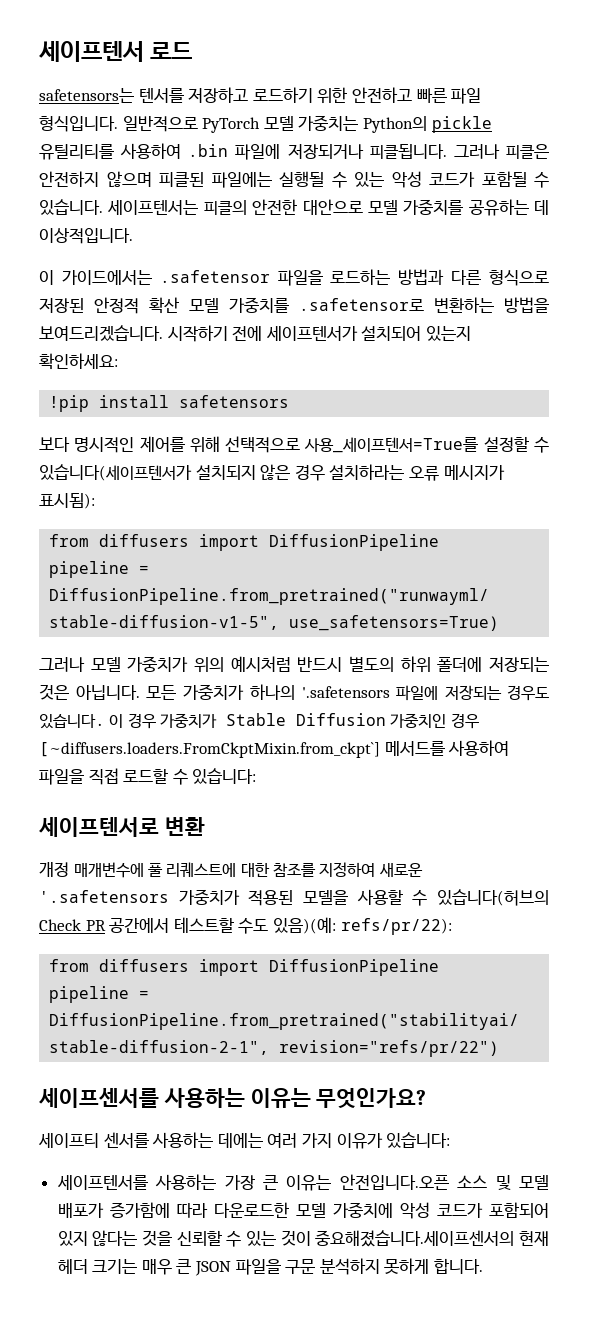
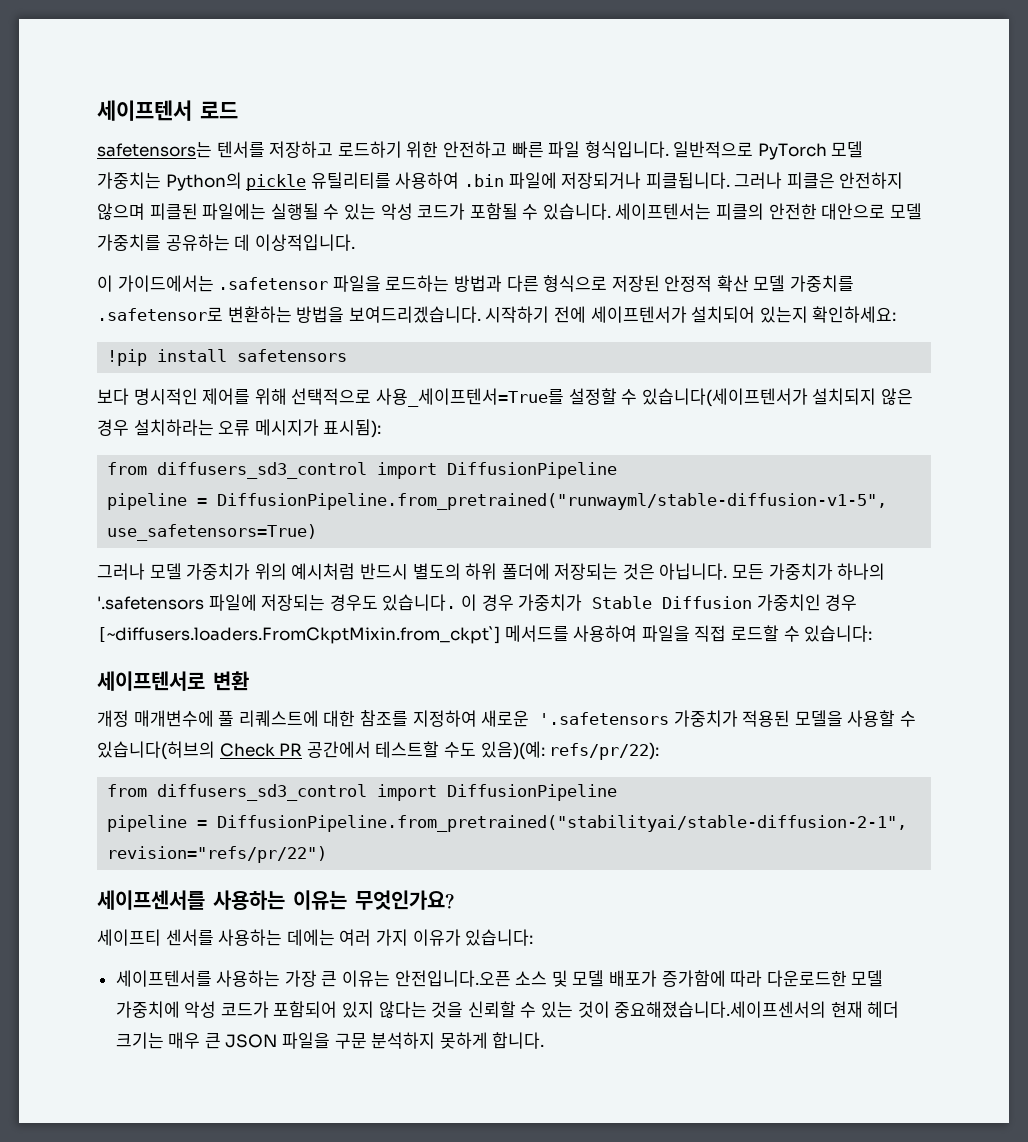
  보다 명시적인 제어를 위해 선택적으로 사용_세이프텐서=True를 설정할 수 있습니다(세이프텐서가 설치되지 않은 경우 설치하라는 오류 메시지가 표시됨):
- from diffusers import DiffusionPipeline
+ from diffusers_sd3_control import DiffusionPipeline
  개정 매개변수에 풀 리퀘스트에 대한 참조를 지정하여 새로운 '.safetensors 가중치가 적용된 모델을 사용할 수 있습니다(허브의 Check PR 공간에서 테스트할 수도 있음)(예: refs/pr/22):
- from diffusers import DiffusionPipeline
+ from diffusers_sd3_control import DiffusionPipeline

